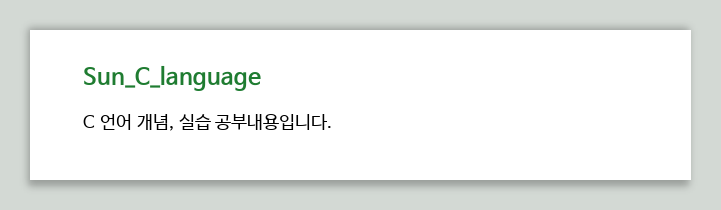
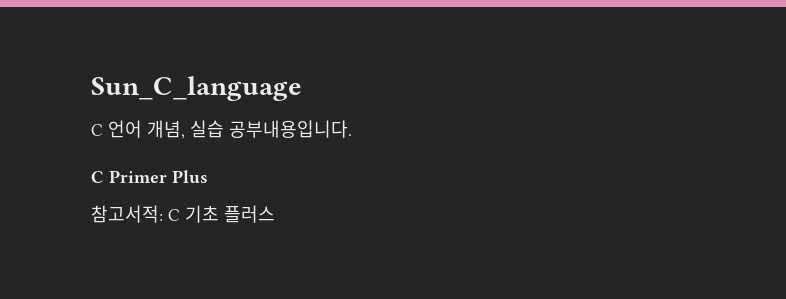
+ C Primer Plus
+ 참고서적: C 기초 플러스

